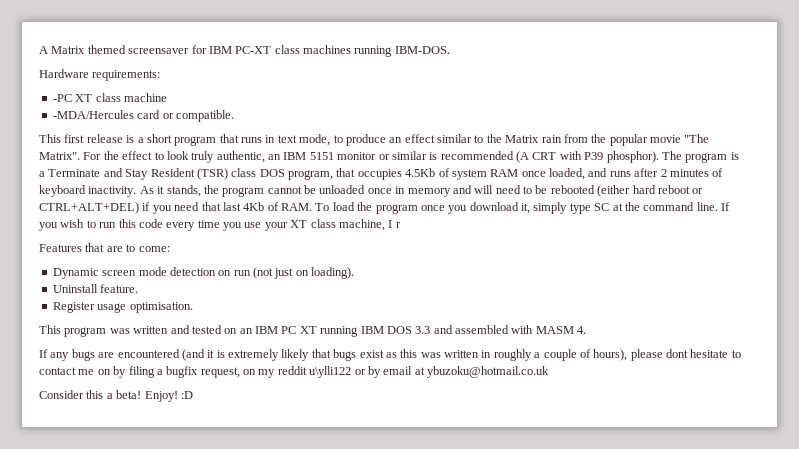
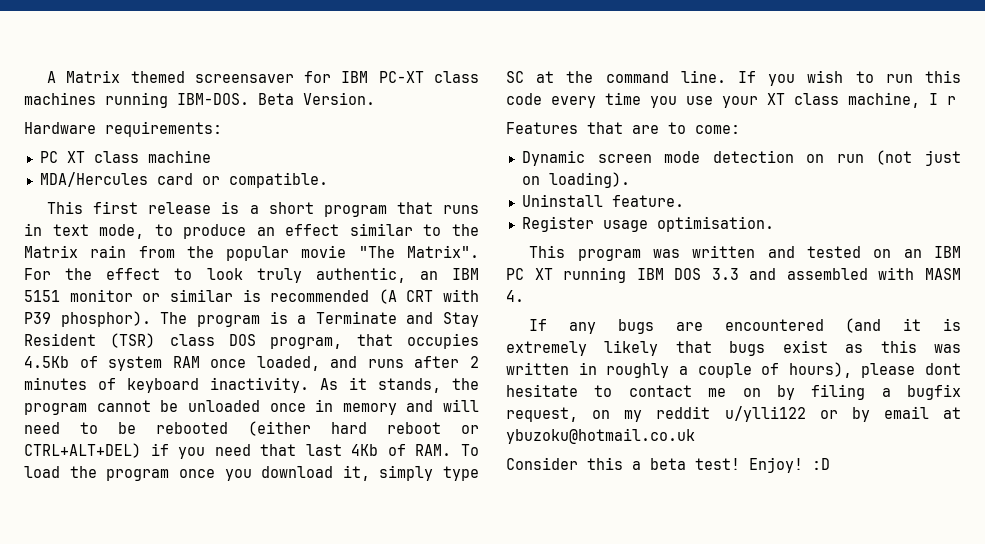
+ Beta Version.
- -PC XT class machine
+ PC XT class machine
- -MDA/Hercules card or compatible.
+ MDA/Hercules card or compatible.
- If any bugs are encountered (and it is extremely likely that bugs exist as this was written in roughly a couple of hours), please dont hesitate to contact me on by filing a bugfix request, on my reddit u\ylli122 or by email at ybuzoku@hotmail.co.uk
+ If any bugs are encountered (and it is extremely likely that bugs exist as this was written in roughly a couple of hours), please dont hesitate to contact me on by filing a bugfix request, on my reddit u/ylli122 or by email at ybuzoku@hotmail.co.uk
- Consider this a beta!
+ Consider this a beta test!

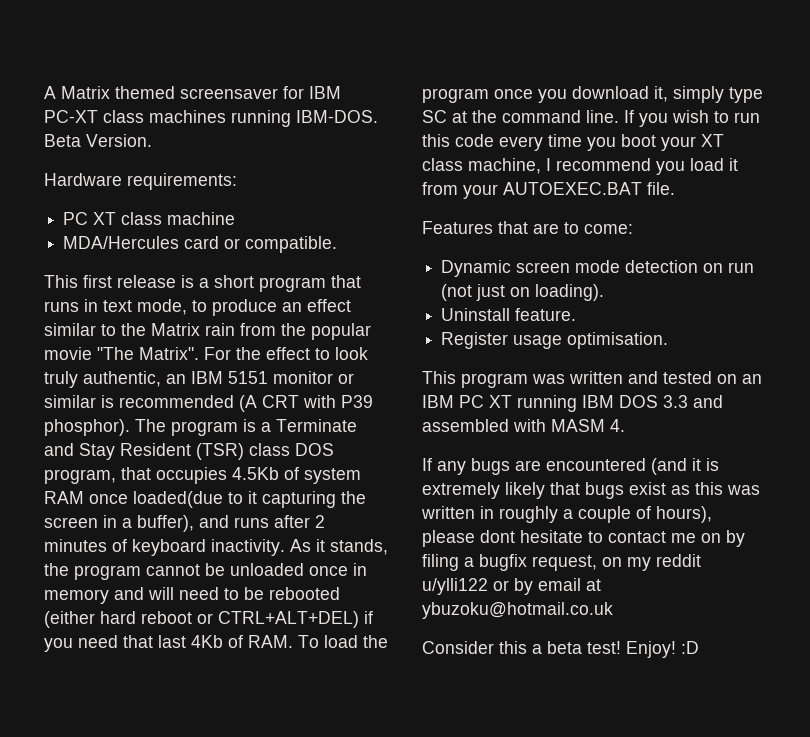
- The program is a Terminate and Stay Resident (TSR) class DOS program, that occupies 4.5Kb of system RAM once loaded, and runs after 2 minutes of keyboard inactivity.
+ The program is a Terminate and Stay Resident (TSR) class DOS program, that occupies 4.5Kb of system RAM once loaded(due to it capturing the screen in a buffer), and runs after 2 minutes of keyboard inactivity.
- If you wish to run this code every time you use your XT class machine, I r
+ If you wish to run this code every time you boot your XT class machine, I recommend you load it from your AUTOEXEC.BAT file.

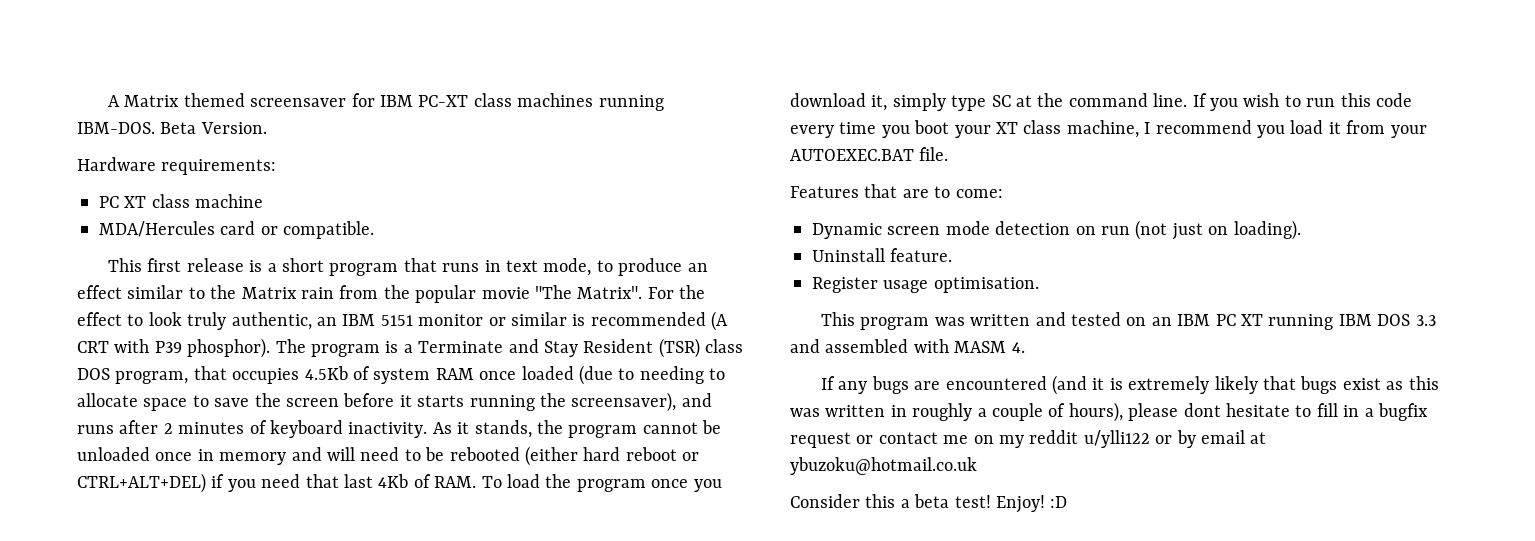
- The program is a Terminate and Stay Resident (TSR) class DOS program, that occupies 4.5Kb of system RAM once loaded(due to it capturing the screen in a buffer), and runs after 2 minutes of keyboard inactivity.
+ The program is a Terminate and Stay Resident (TSR) class DOS program, that occupies 4.5Kb of system RAM once loaded (due to needing to allocate space to save the screen before it starts running the screensaver), and runs after 2 minutes of keyboard inactivity.
- If any bugs are encountered (and it is extremely likely that bugs exist as this was written in roughly a couple of hours), please dont hesitate to contact me on by filing a bugfix request, on my reddit u/ylli122 or by email at ybuzoku@hotmail.co.uk
+ If any bugs are encountered (and it is extremely likely that bugs exist as this was written in roughly a couple of hours), please dont hesitate to fill in a bugfix request or contact me on my reddit u/ylli122 or by email at ybuzoku@hotmail.co.uk

